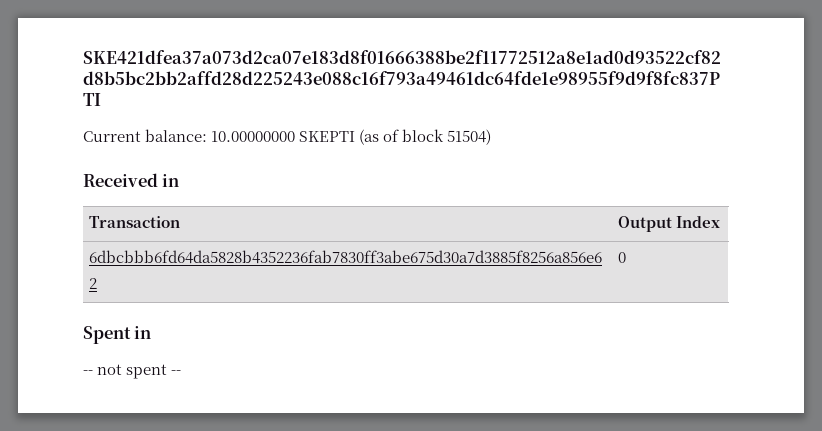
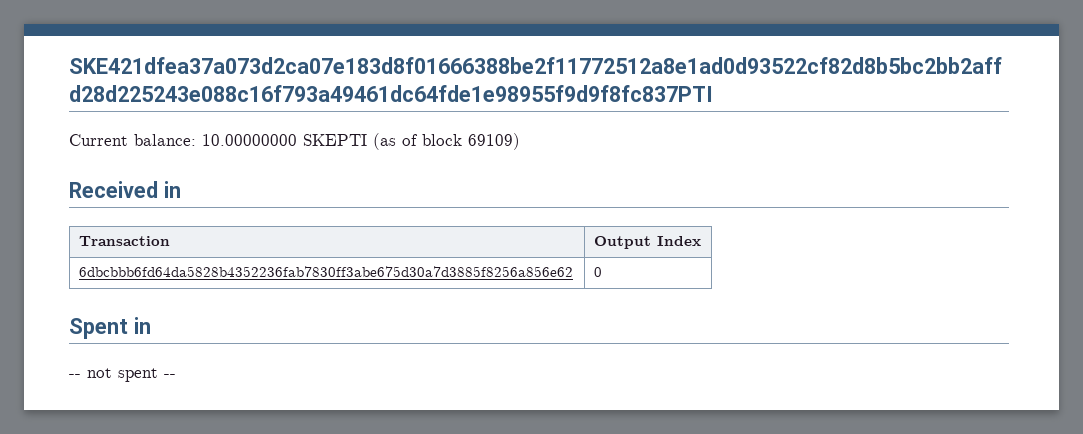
- Current balance: 10.00000000 SKEPTI (as of block 51504)
+ Current balance: 10.00000000 SKEPTI (as of block 69109)

